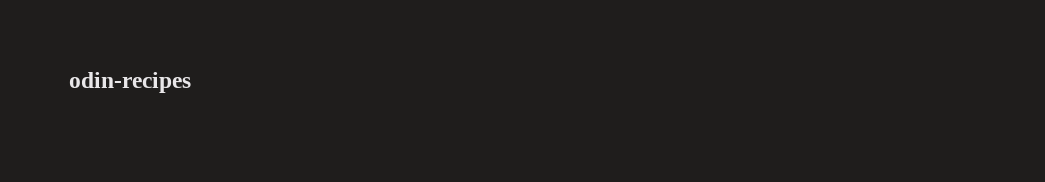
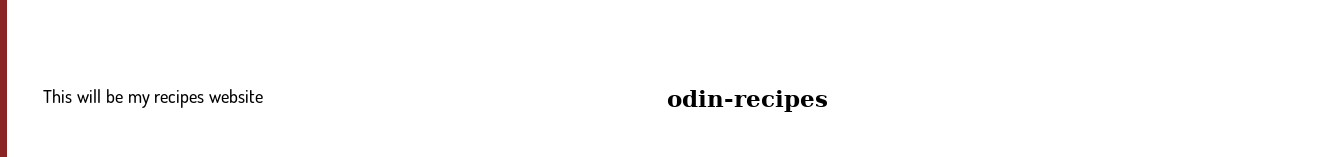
+ This will be my recipes website

